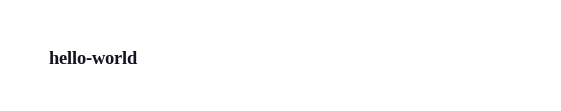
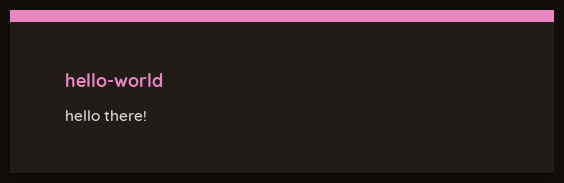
+ hello there!

